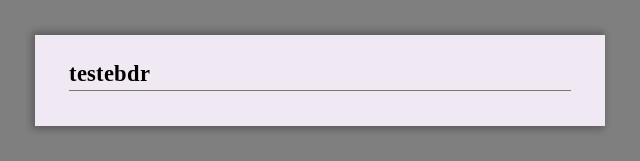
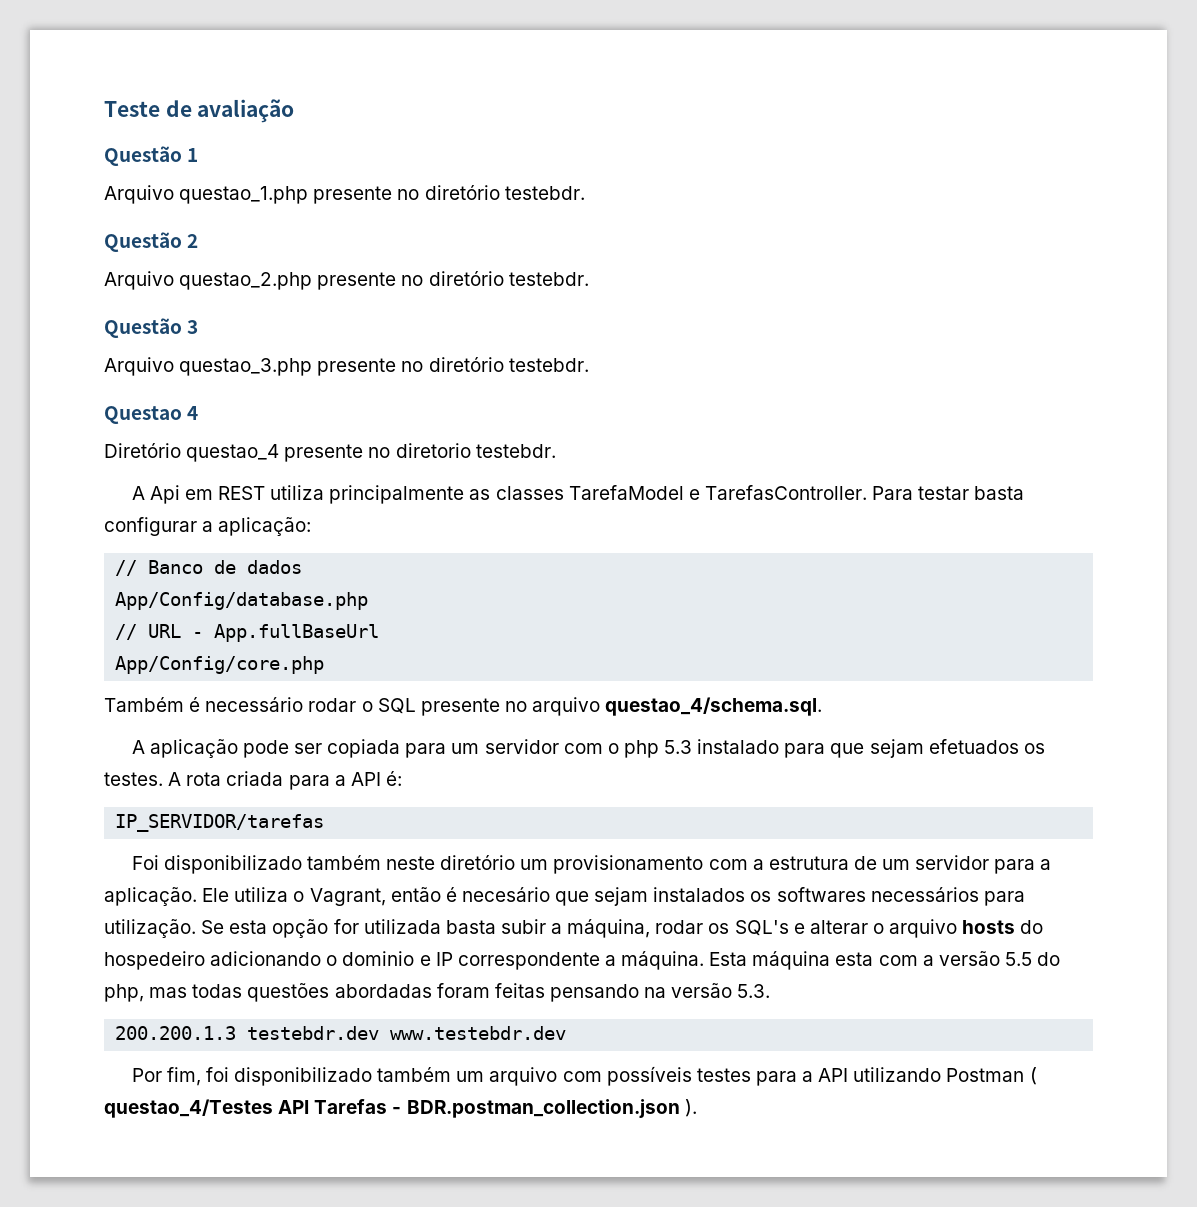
- testebdr
+ Teste de avaliação
+ Questão 1
+ Arquivo questao_1.php presente no diretório testebdr.
+ Questão 2
+ Arquivo questao_2.php presente no diretório testebdr.
+ Questão 3
+ Arquivo questao_3.php presente no diretório testebdr.
+ Questao 4
+ Diretório questao_4 presente no diretorio testebdr.
+ A Api em REST utiliza principalmente as classes TarefaModel e TarefasController. Para testar basta configurar a aplicação:
+ // Banco de dados
+ App/Config/database.php
+ // URL - App.fullBaseUrl
+ App/Config/core.php
+ Também é necessário rodar o SQL presente no arquivo questao_4/schema.sql.
+ A aplicação pode ser copiada para um servidor com o php 5.3 instalado para que sejam efetuados os testes. A rota criada para a API é:
+ IP_SERVIDOR/tarefas
+ Foi disponibilizado também neste diretório um provisionamento com a estrutura de um servidor para a aplicação. Ele utiliza o Vagrant, então é necesário que sejam instalados os softwares necessários para utilização. Se esta opção for utilizada basta subir a máquina, rodar os SQL's e alterar o arquivo hosts do hospedeiro adicionando o dominio e IP correspondente a máquina. Esta máquina esta com a versão 5.5 do php, mas todas questões abordadas foram feitas pensando na versão 5.3.
+ 200.200.1.3 testebdr.dev www.testebdr.dev
+ Por fim, foi disponibilizado também um arquivo com possíveis testes para a API utilizando Postman ( questao_4/Testes API Tarefas - BDR.postman_collection.json ).

